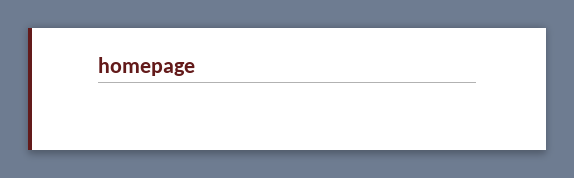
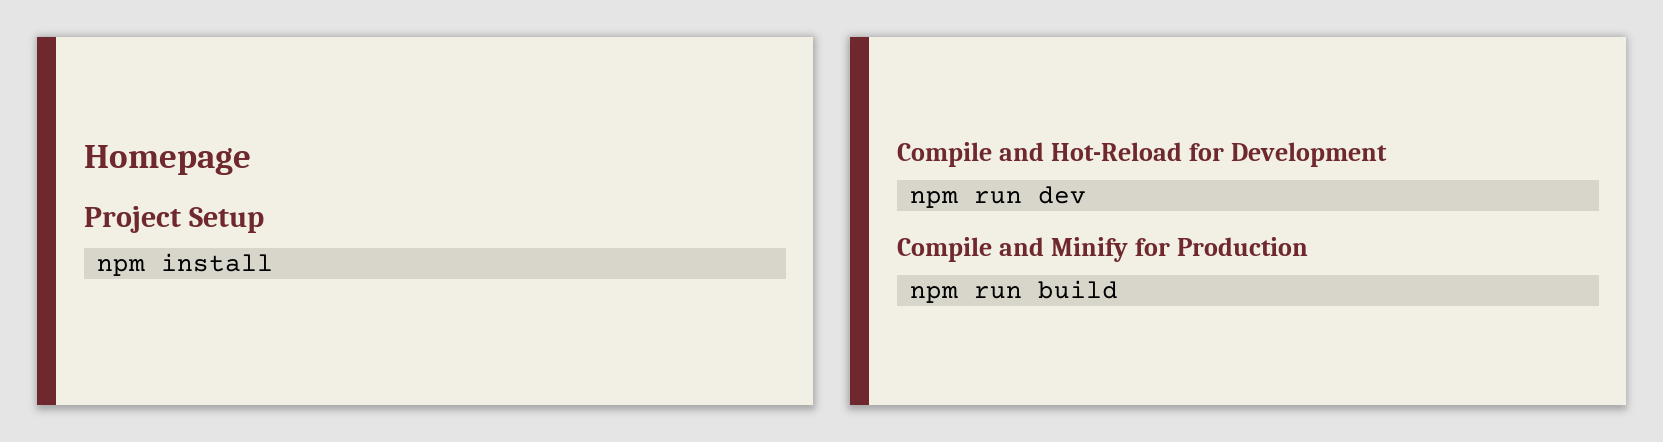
- homepage
+ Homepage
+ Project Setup
+ npm install
+ Compile and Hot-Reload for Development
+ npm run dev
+ Compile and Minify for Production
+ npm run build

